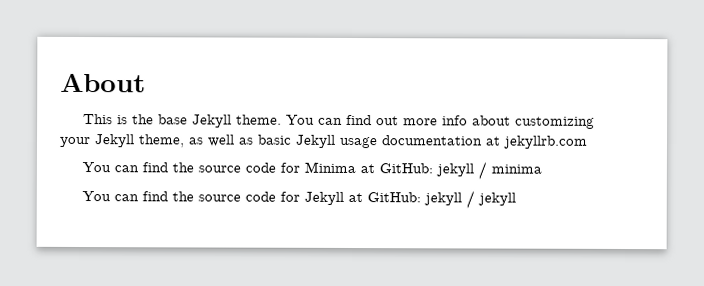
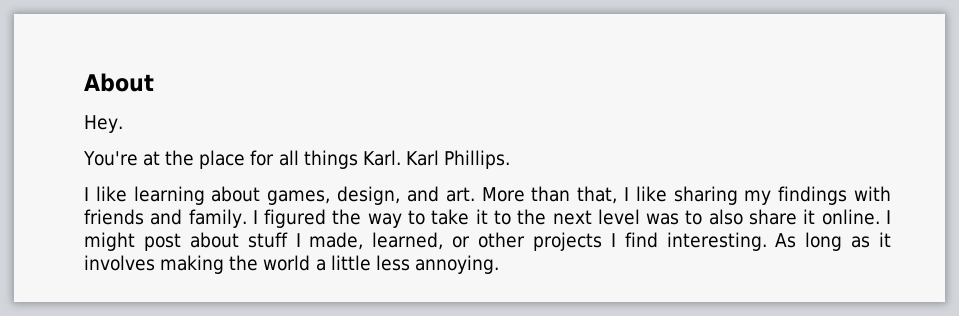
- This is the base Jekyll theme. You can find out more info about customizing your Jekyll theme, as well as basic Jekyll usage documentation at jekyllrb.com
- You can find the source code for Minima at GitHub: jekyll / minima
- You can find the source code for Jekyll at GitHub: jekyll / jekyll
+ Hey.
+ You're at the place for all things Karl. Karl Phillips.
+ I like learning about games, design, and art. More than that, I like sharing my findings with friends and family. I figured the way to take it to the next level was to also share it online. I might post about stuff I made, learned, or other projects I find interesting. As long as it involves making the world a little less annoying.

